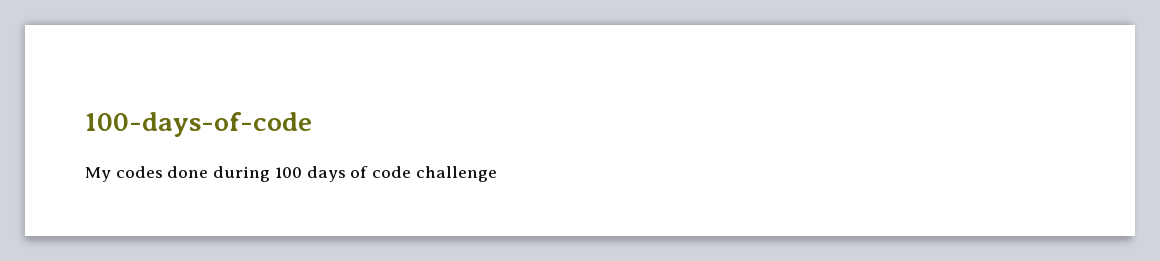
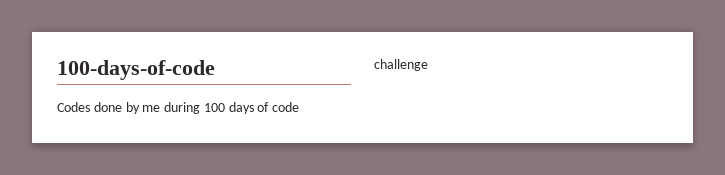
- My codes done during 100 days of code challenge
+ Codes done by me during 100 days of code challenge

